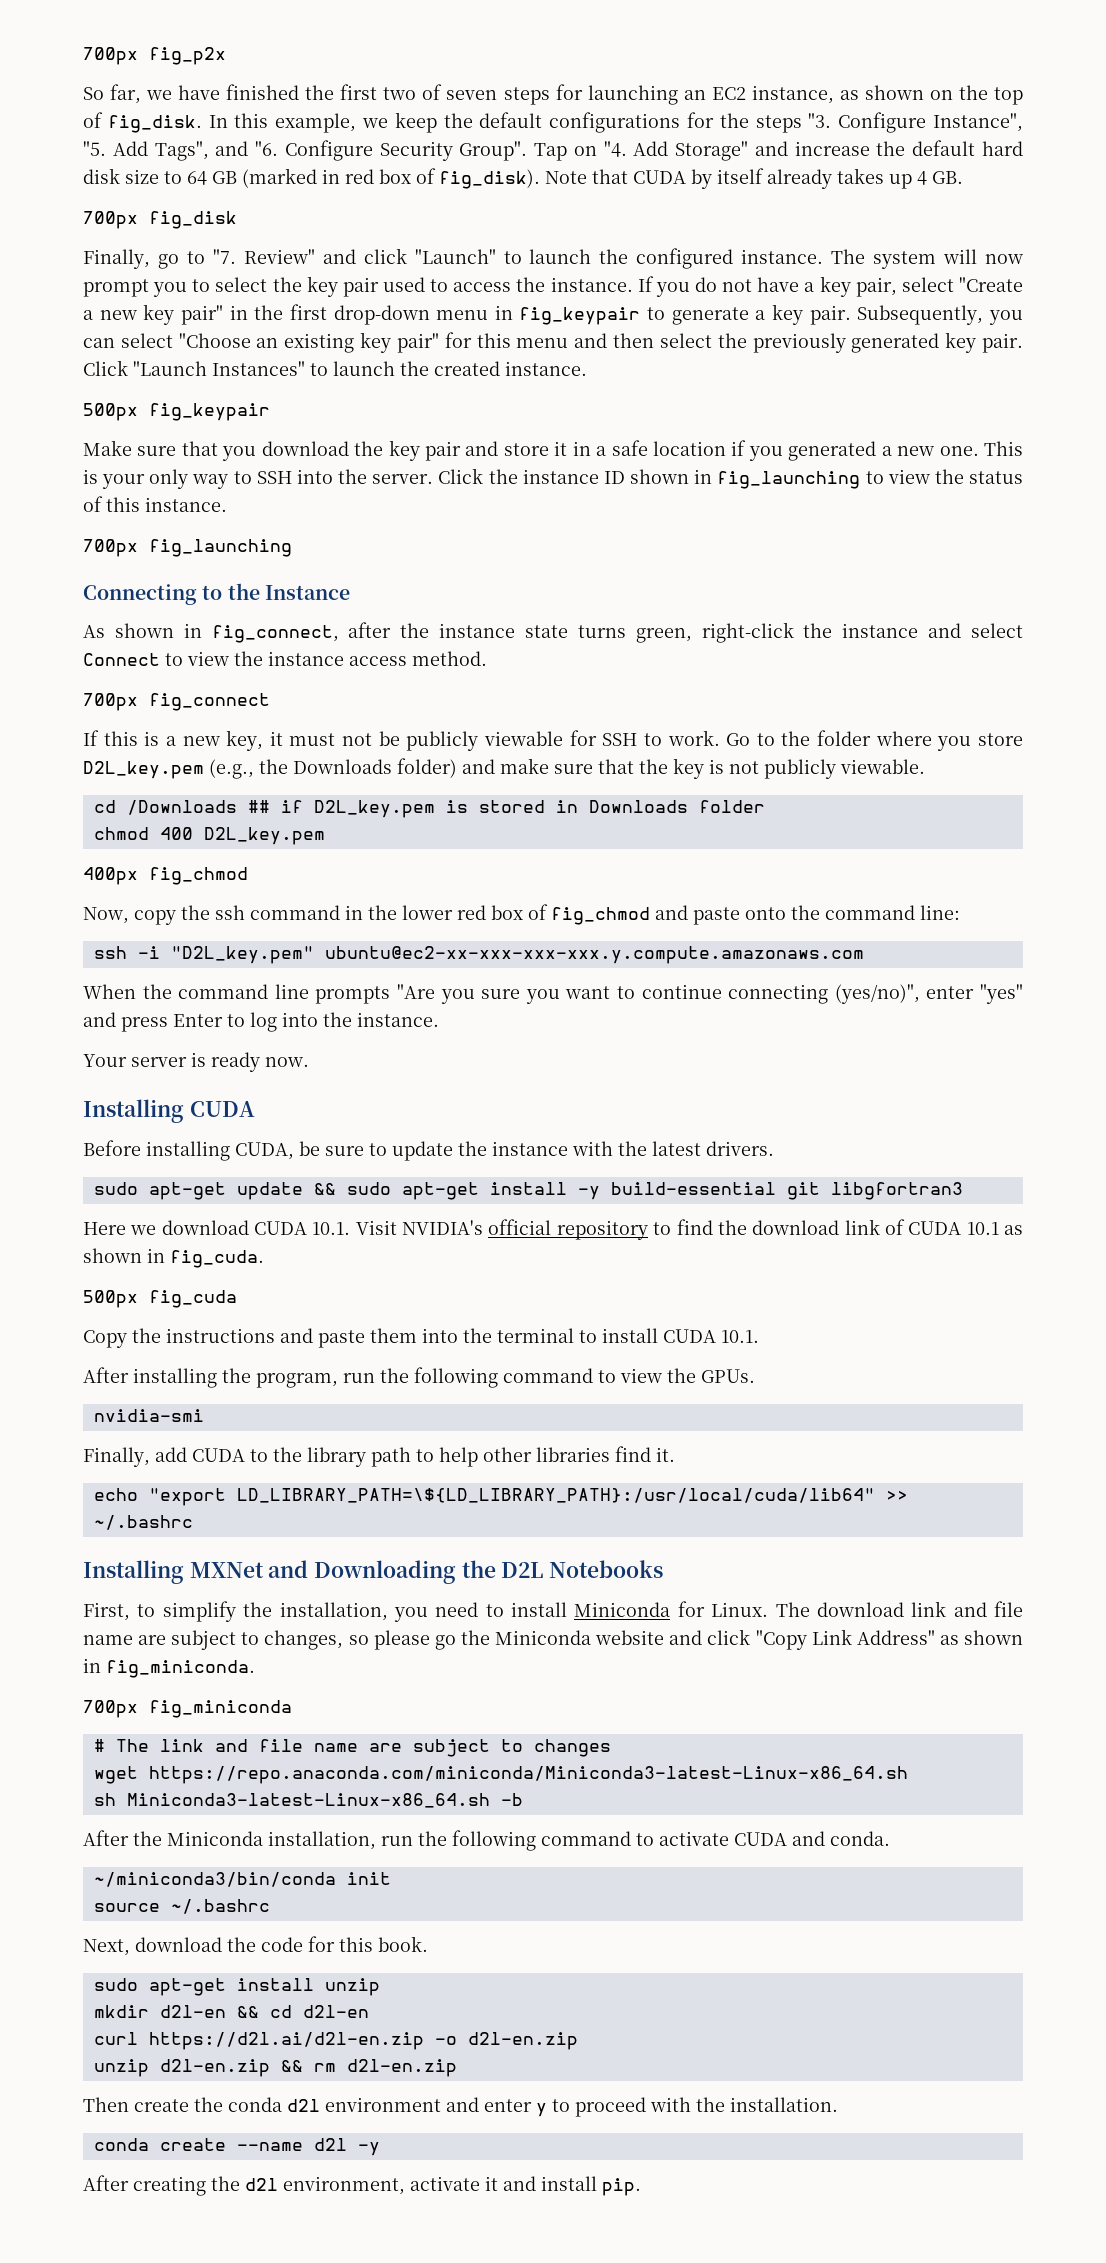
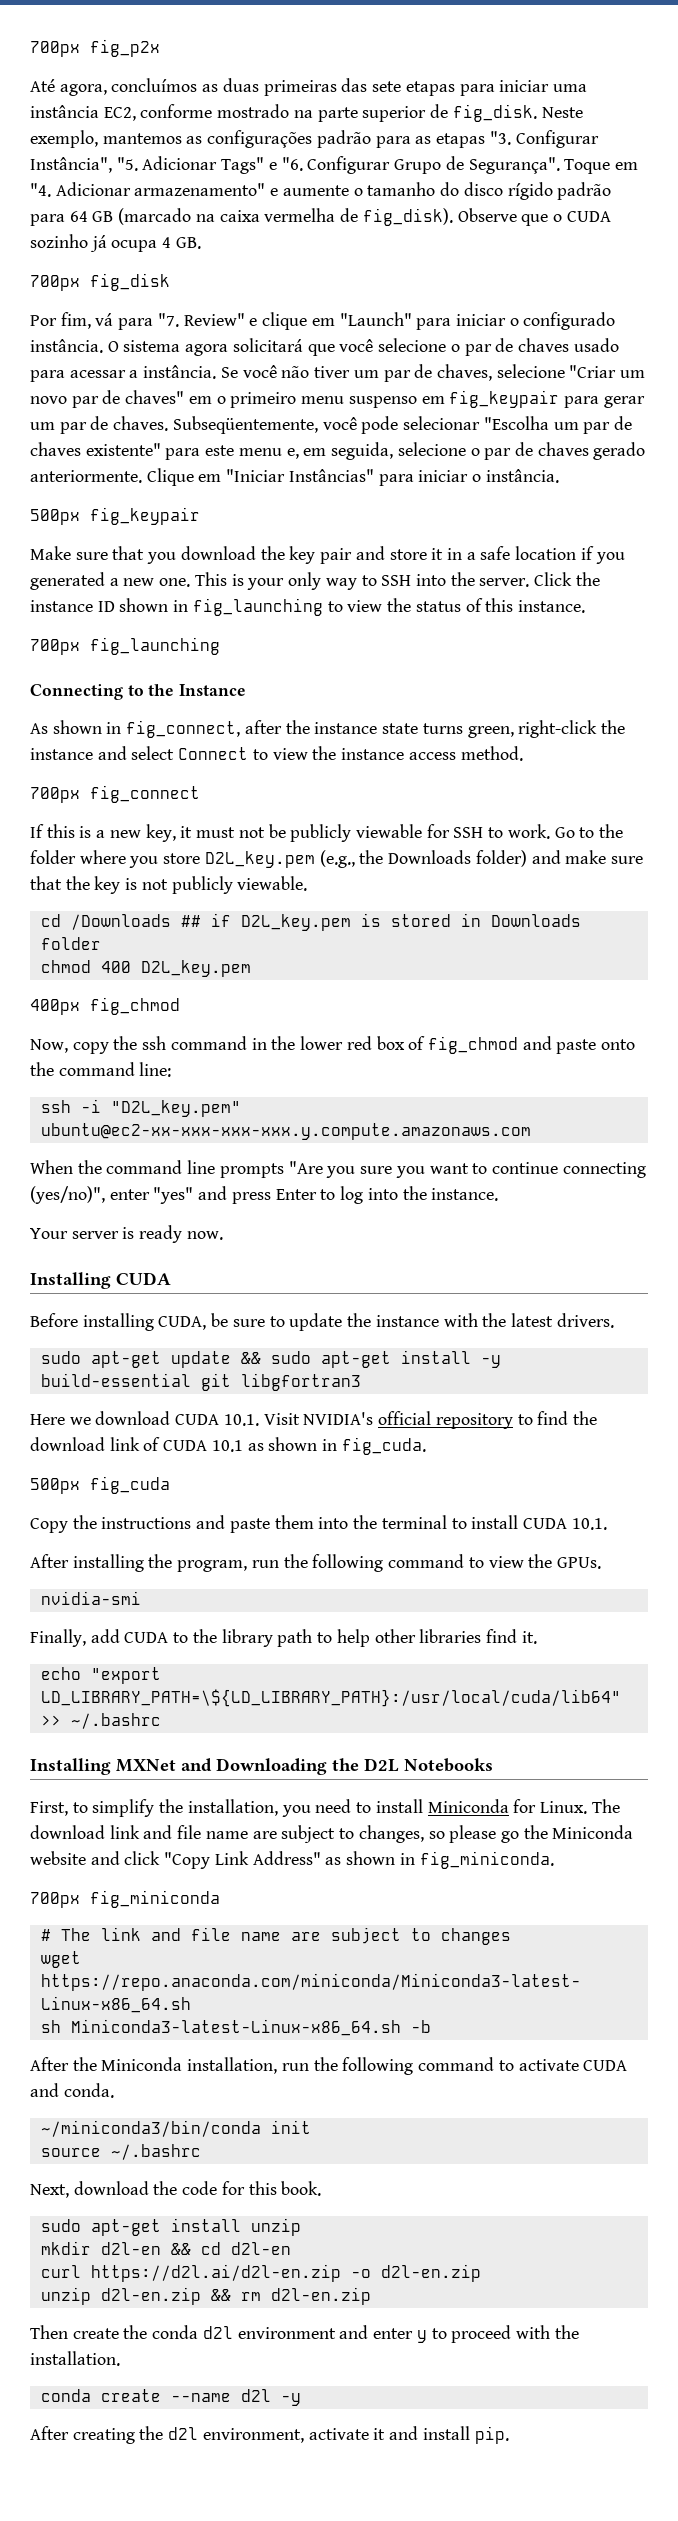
- So far, we have finished the first two of seven steps for launching an EC2 instance, as shown on the top of fig_disk. In this example, we keep the default configurations for the steps "3. Configure Instance", "5. Add Tags", and "6. Configure Security Group". Tap on "4. Add Storage" and increase the default hard disk size to 64 GB (marked in red box of fig_disk). Note that CUDA by itself already takes up 4 GB.
+ Até agora, concluímos as duas primeiras das sete etapas para iniciar uma instância EC2, conforme mostrado na parte superior de fig_disk. Neste exemplo, mantemos as configurações padrão para as etapas "3. Configurar Instância", "5. Adicionar Tags" e "6. Configurar Grupo de Segurança". Toque em "4. Adicionar armazenamento" e aumente o tamanho do disco rígido padrão para 64 GB (marcado na caixa vermelha de fig_disk). Observe que o CUDA sozinho já ocupa 4 GB.
  700px fig_disk
- Finally, go to "7. Review" and click "Launch" to launch the configured instance. The system will now prompt you to select the key pair used to access the instance. If you do not have a key pair, select "Create a new key pair" in the first drop-down menu in fig_keypair to generate a key pair. Subsequently, you can select "Choose an existing key pair" for this menu and then select the previously generated key pair. Click "Launch Instances" to launch the created instance.
+ Por fim, vá para "7. Review" e clique em "Launch" para iniciar o configurado instância. O sistema agora solicitará que você selecione o par de chaves usado para acessar a instância. Se você não tiver um par de chaves, selecione "Criar um novo par de chaves" em o primeiro menu suspenso em fig_keypair para gerar um par de chaves. Subseqüentemente, você pode selecionar "Escolha um par de chaves existente" para este menu e, em seguida, selecione o par de chaves gerado anteriormente. Clique em "Iniciar Instâncias" para iniciar o instância.

